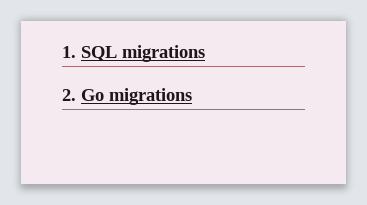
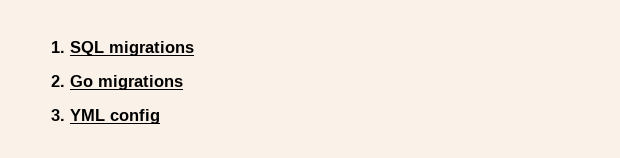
+ 3. YML config

